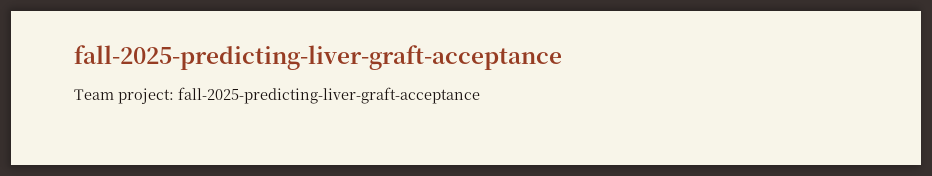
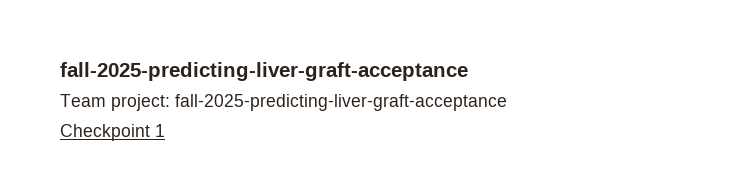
+ Checkpoint 1

